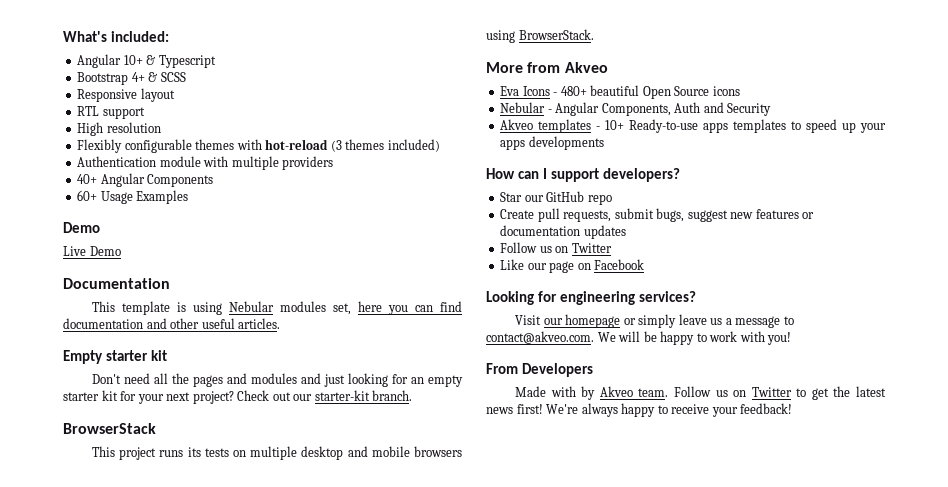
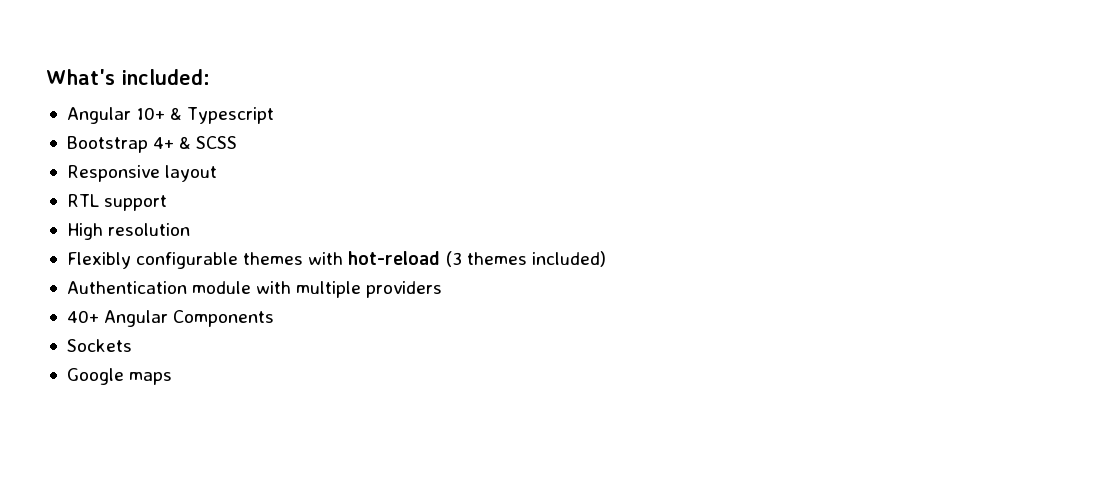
- 60+ Usage Examples
- Demo
- Live Demo
- Documentation
- This template is using Nebular modules set, here you can find documentation and other useful articles.
- Empty starter kit
- Don't need all the pages and modules and just looking for an empty starter kit for your next project? Check out our starter-kit branch.
- BrowserStack
- This project runs its tests on multiple desktop and mobile browsers using BrowserStack.
- More from Akveo
- Eva Icons - 480+ beautiful Open Source icons
- Nebular - Angular Components, Auth and Security
- Akveo templates - 10+ Ready-to-use apps templates to speed up your apps developments
- How can I support developers?
- Star our GitHub repo
- Create pull requests, submit bugs, suggest new features or documentation updates
- Follow us on Twitter
- Like our page on Facebook
- Looking for engineering services?
- Visit our homepage or simply leave us a message to contact@akveo.com. We will be happy to work with you!
- From Developers
- Made with by Akveo team. Follow us on Twitter to get the latest news first! We're always happy to receive your feedback!
+ Sockets
+ Google maps

